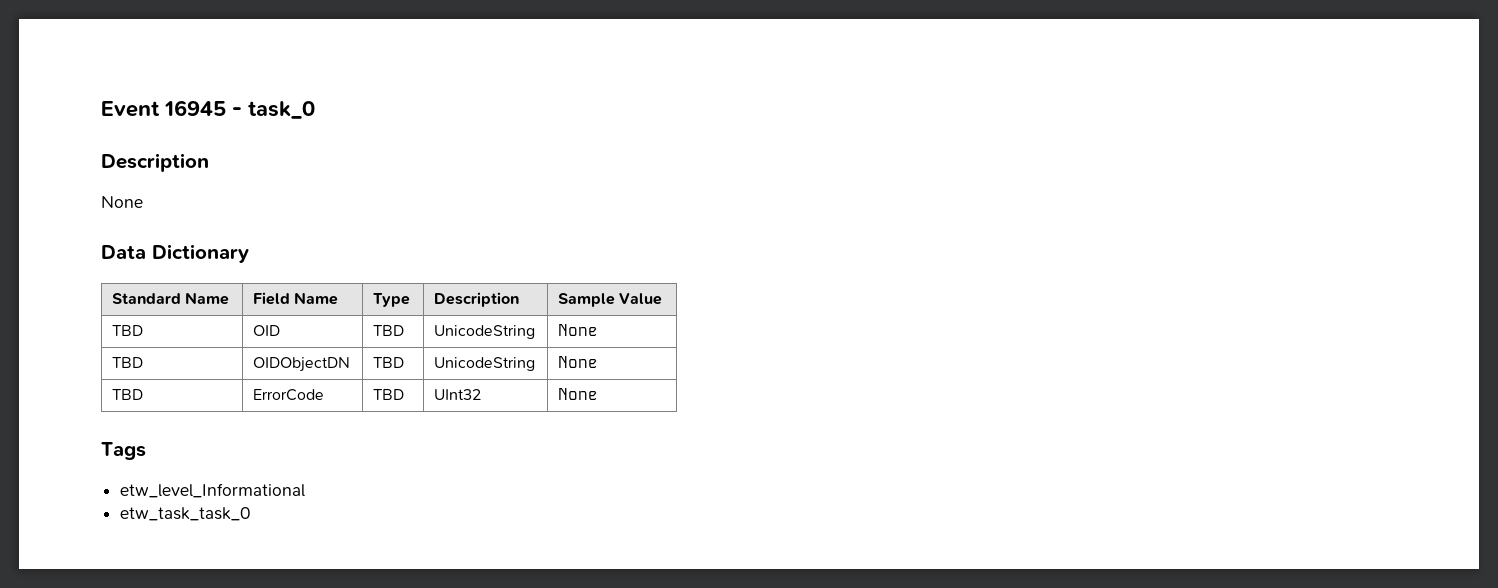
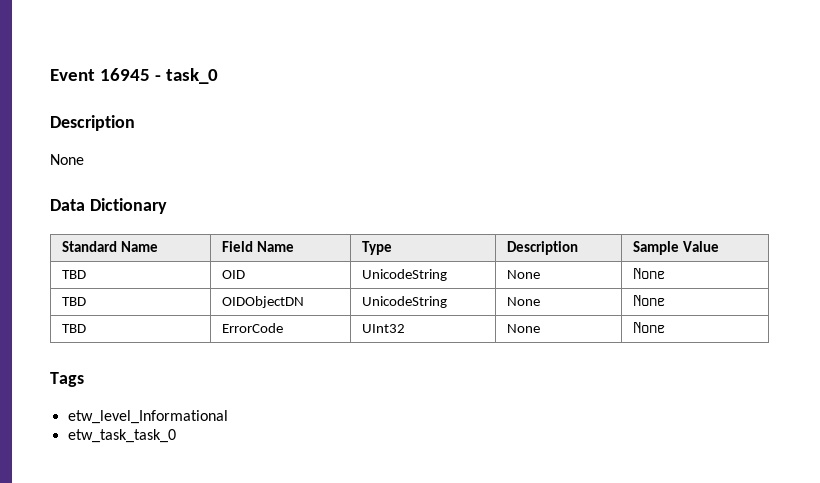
- TBD | OID | TBD | UnicodeString | None
+ TBD | OID | UnicodeString | None | None
- TBD | OIDObjectDN | TBD | UnicodeString | None
+ TBD | OIDObjectDN | UnicodeString | None | None
- TBD | ErrorCode | TBD | UInt32 | None
+ TBD | ErrorCode | UInt32 | None | None

